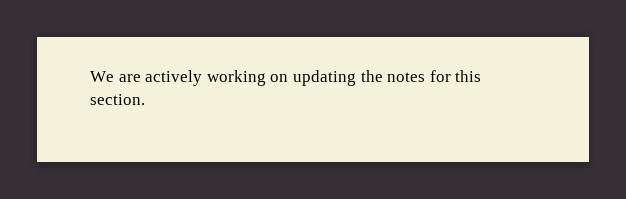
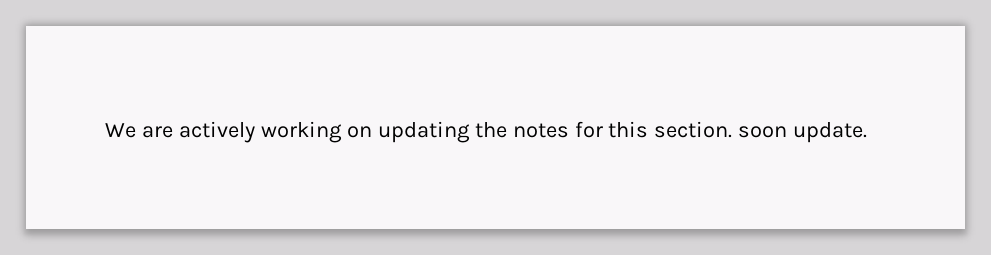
- We are actively working on updating the notes for this section.
+ We are actively working on updating the notes for this section. soon update.

